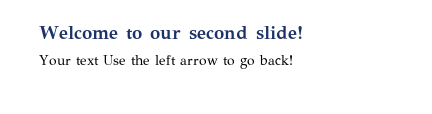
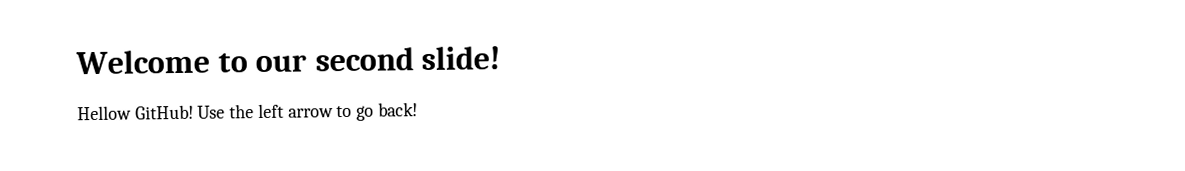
- Your text Use the left arrow to go back!
+ Hellow GitHub! Use the left arrow to go back!

